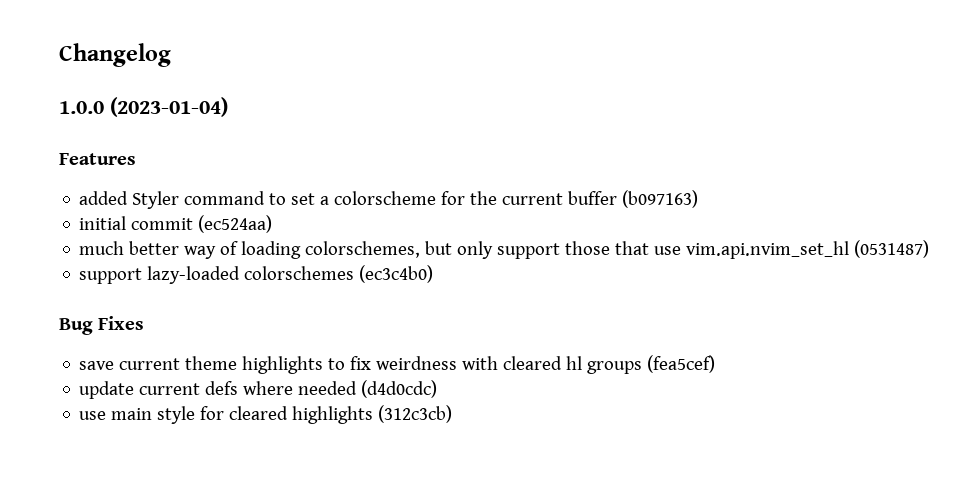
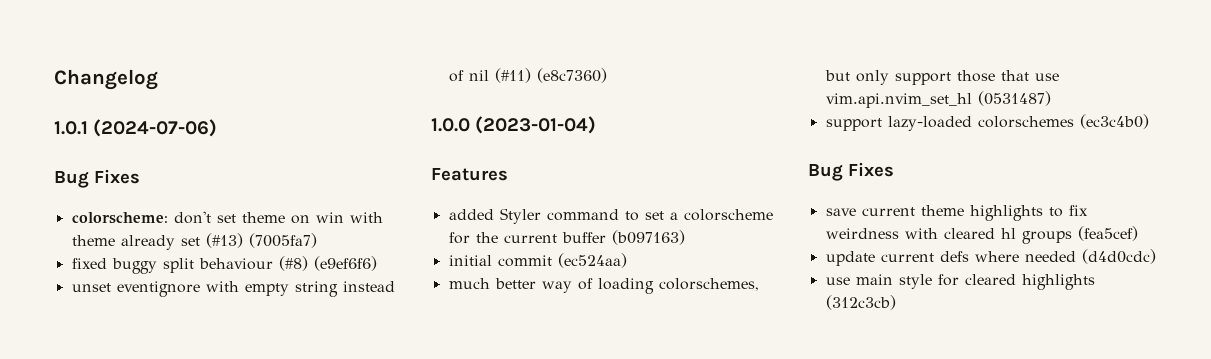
+ 1.0.1 (2024-07-06)
+ Bug Fixes
+ colorscheme: don't set theme on win with theme already set (#13) (7005fa7)
+ fixed buggy split behaviour (#8) (e9ef6f6)
+ unset eventignore with empty string instead of nil (#11) (e8c7360)

